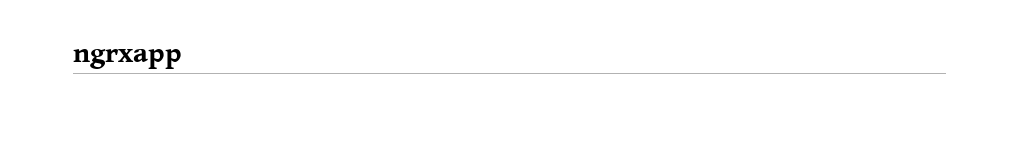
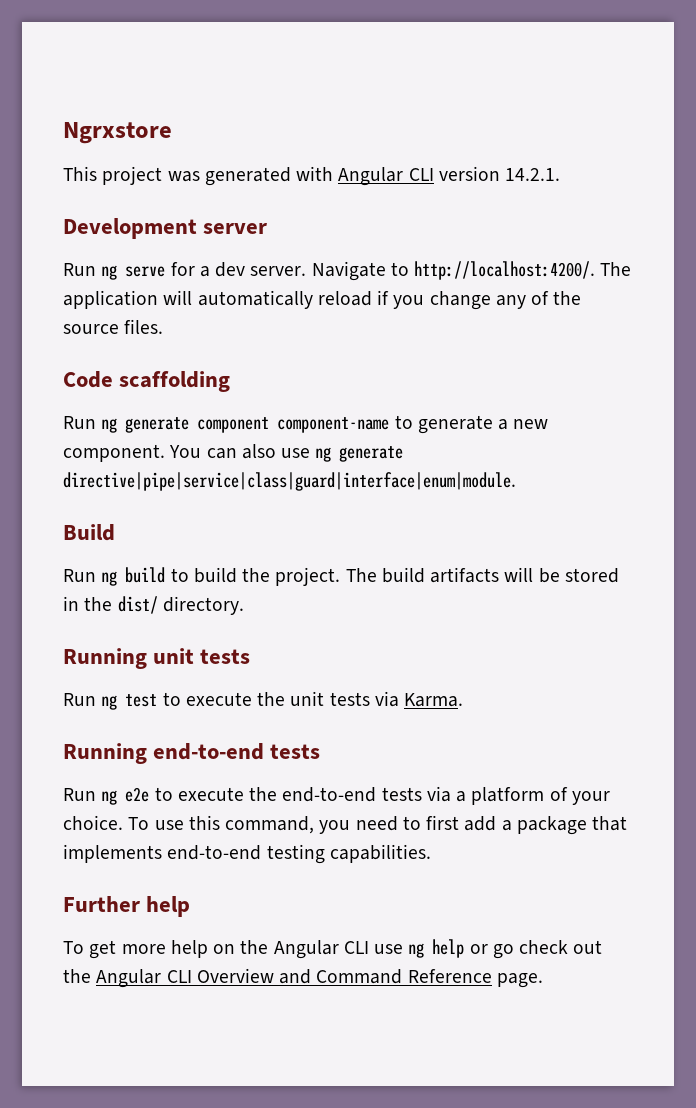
- ngrxapp
+ Ngrxstore
+ This project was generated with Angular CLI version 14.2.1.
+ Development server
+ Run ng serve for a dev server. Navigate to http://localhost:4200/. The application will automatically reload if you change any of the source files.
+ Code scaffolding
+ Run ng generate component component-name to generate a new component. You can also use ng generate directive|pipe|service|class|guard|interface|enum|module.
+ Build
+ Run ng build to build the project. The build artifacts will be stored in the dist/ directory.
+ Running unit tests
+ Run ng test to execute the unit tests via Karma.
+ Running end-to-end tests
+ Run ng e2e to execute the end-to-end tests via a platform of your choice. To use this command, you need to first add a package that implements end-to-end testing capabilities.
+ Further help
+ To get more help on the Angular CLI use ng help or go check out the Angular CLI Overview and Command Reference page.

